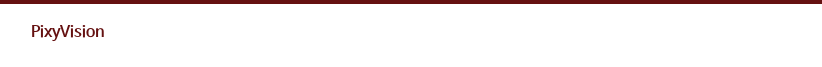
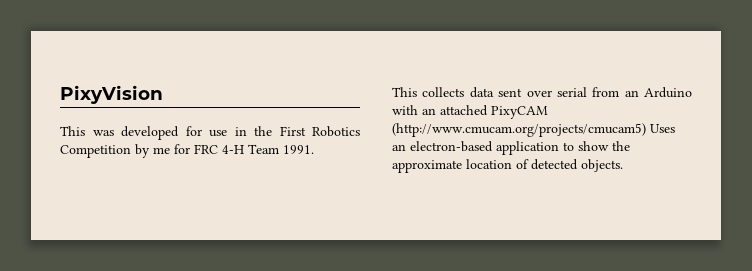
+ This was developed for use in the First Robotics Competition by me for FRC 4-H Team 1991.
+ This collects data sent over serial from an Arduino with an attached PixyCAM (http://www.cmucam.org/projects/cmucam5) Uses an electron-based application to show the approximate location of detected objects.

